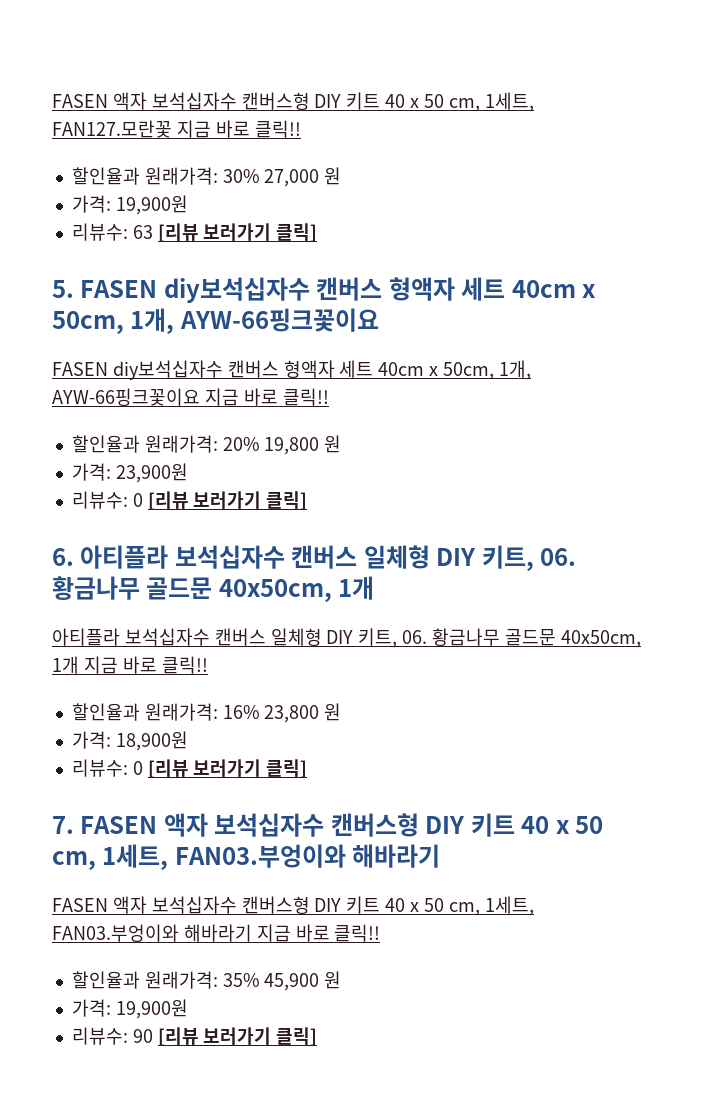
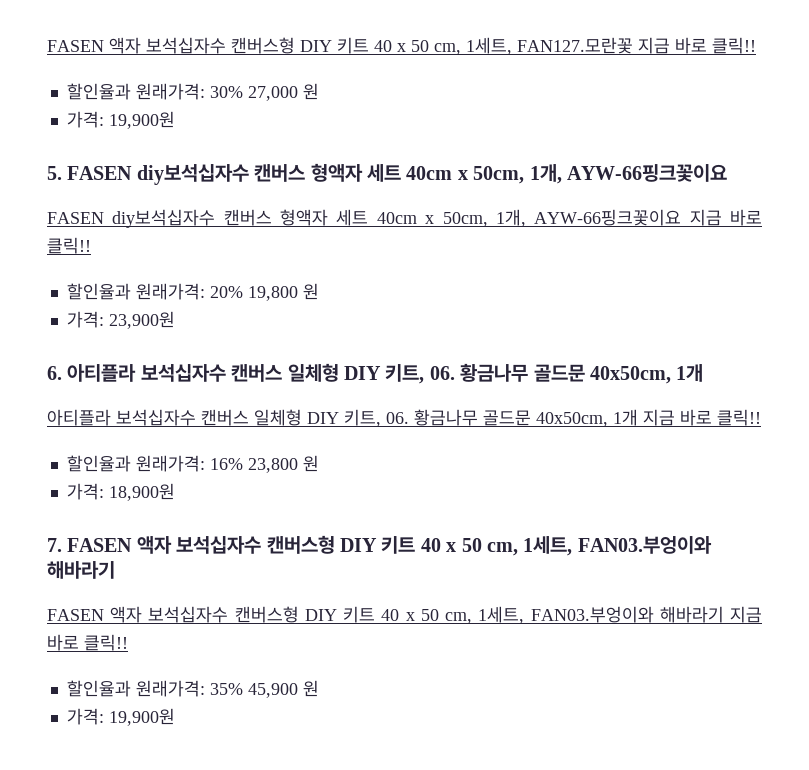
- 리뷰수: 63 [리뷰 보러가기 클릭]
  가격: 23,900원
- 리뷰수: 0 [리뷰 보러가기 클릭]
  가격: 18,900원
- 리뷰수: 0 [리뷰 보러가기 클릭]
- 리뷰수: 90 [리뷰 보러가기 클릭]

